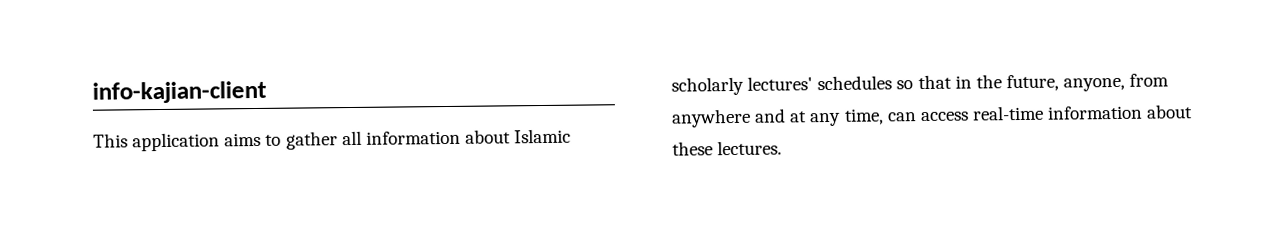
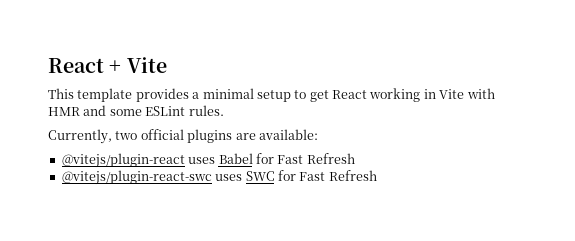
- info-kajian-client
- This application aims to gather all information about Islamic scholarly lectures' schedules so that in the future, anyone, from anywhere and at any time, can access real-time information about these lectures.
+ React + Vite
+ This template provides a minimal setup to get React working in Vite with HMR and some ESLint rules.
+ Currently, two official plugins are available:
+ @vitejs/plugin-react uses Babel for Fast Refresh
+ @vitejs/plugin-react-swc uses SWC for Fast Refresh

